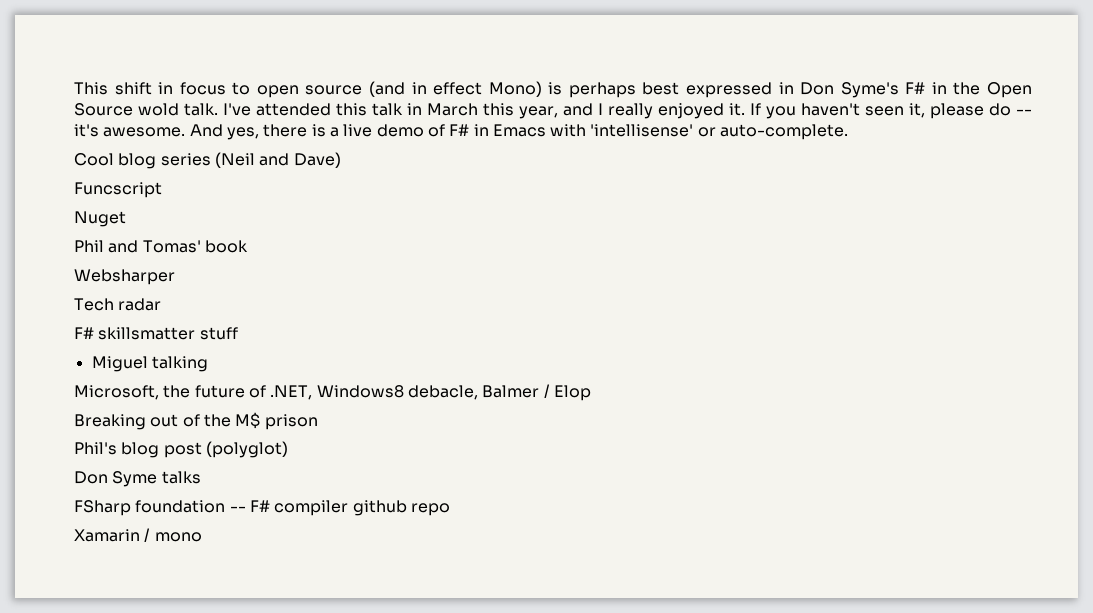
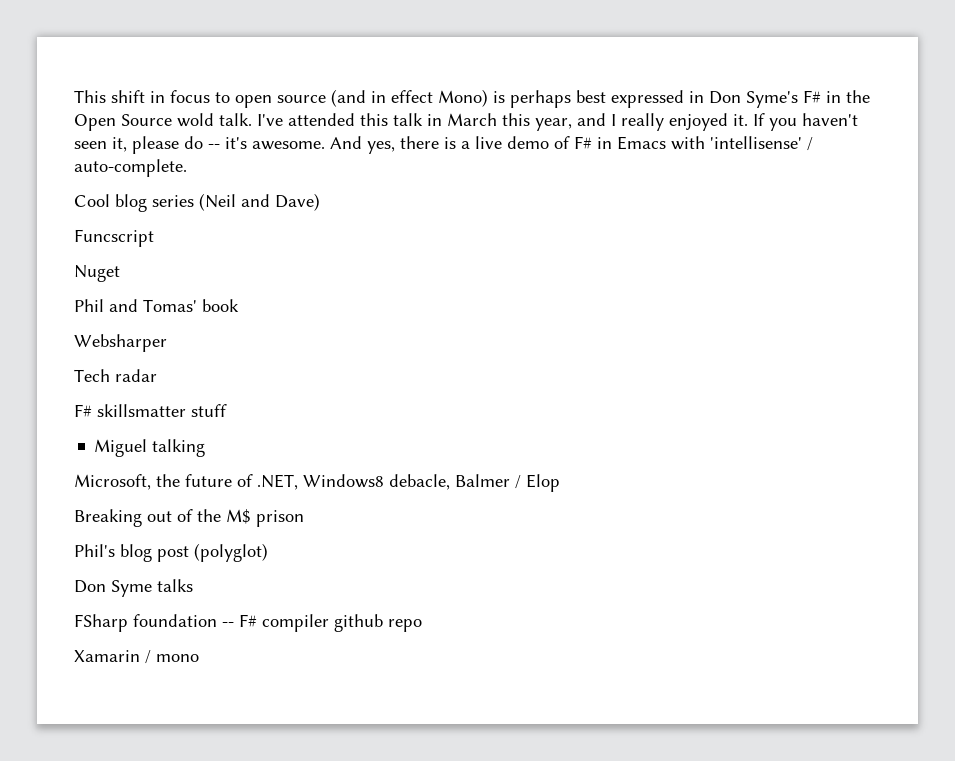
- And yes, there is a live demo of F# in Emacs with 'intellisense' or auto-complete.
+ And yes, there is a live demo of F# in Emacs with 'intellisense' / auto-complete.

